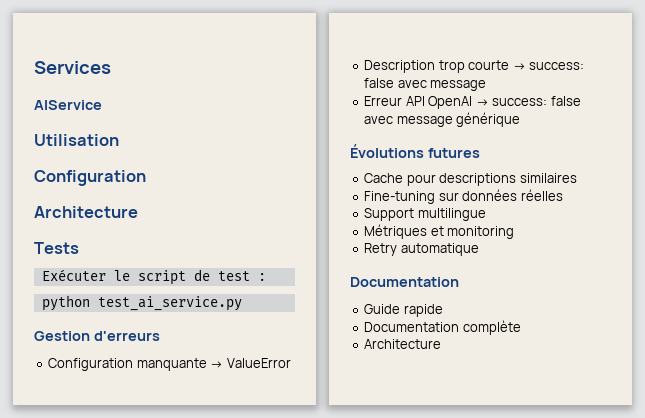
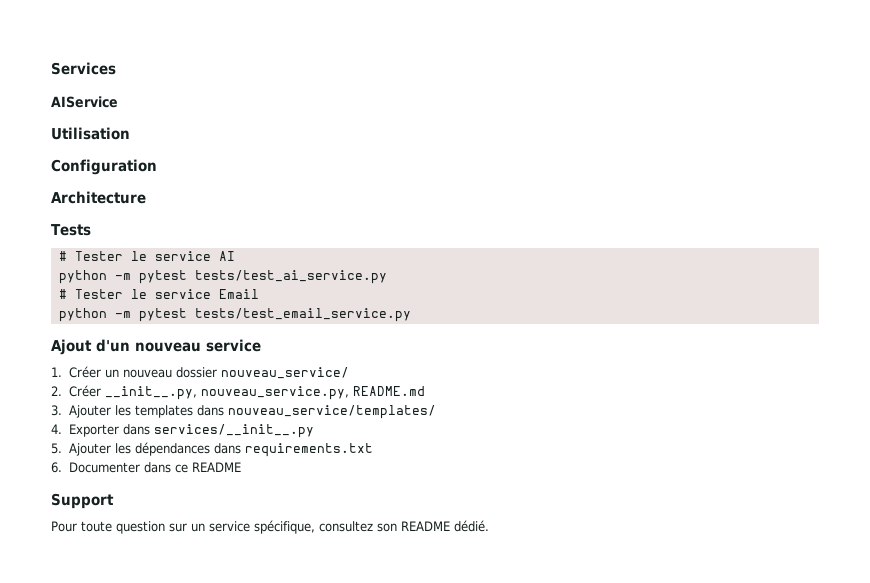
- Exécuter le script de test :
- python test_ai_service.py
- Gestion d'erreurs
- Configuration manquante → ValueError
- Description trop courte → success: false avec message
- Erreur API OpenAI → success: false avec message générique
- Évolutions futures
- Cache pour descriptions similaires
- Fine-tuning sur données réelles
- Support multilingue
- Métriques et monitoring
- Retry automatique
- Documentation
- Guide rapide
- Documentation complète
- Architecture
+ # Tester le service AI
+ python -m pytest tests/test_ai_service.py
+ # Tester le service Email
+ python -m pytest tests/test_email_service.py
+ Ajout d'un nouveau service
+ 1. Créer un nouveau dossier nouveau_service/
+ 2. Créer __init__.py, nouveau_service.py, README.md
+ 3. Ajouter les templates dans nouveau_service/templates/
+ 4. Exporter dans services/__init__.py
+ 5. Ajouter les dépendances dans requirements.txt
+ 6. Documenter dans ce README
+ Support
+ Pour toute question sur un service spécifique, consultez son README dédié.

